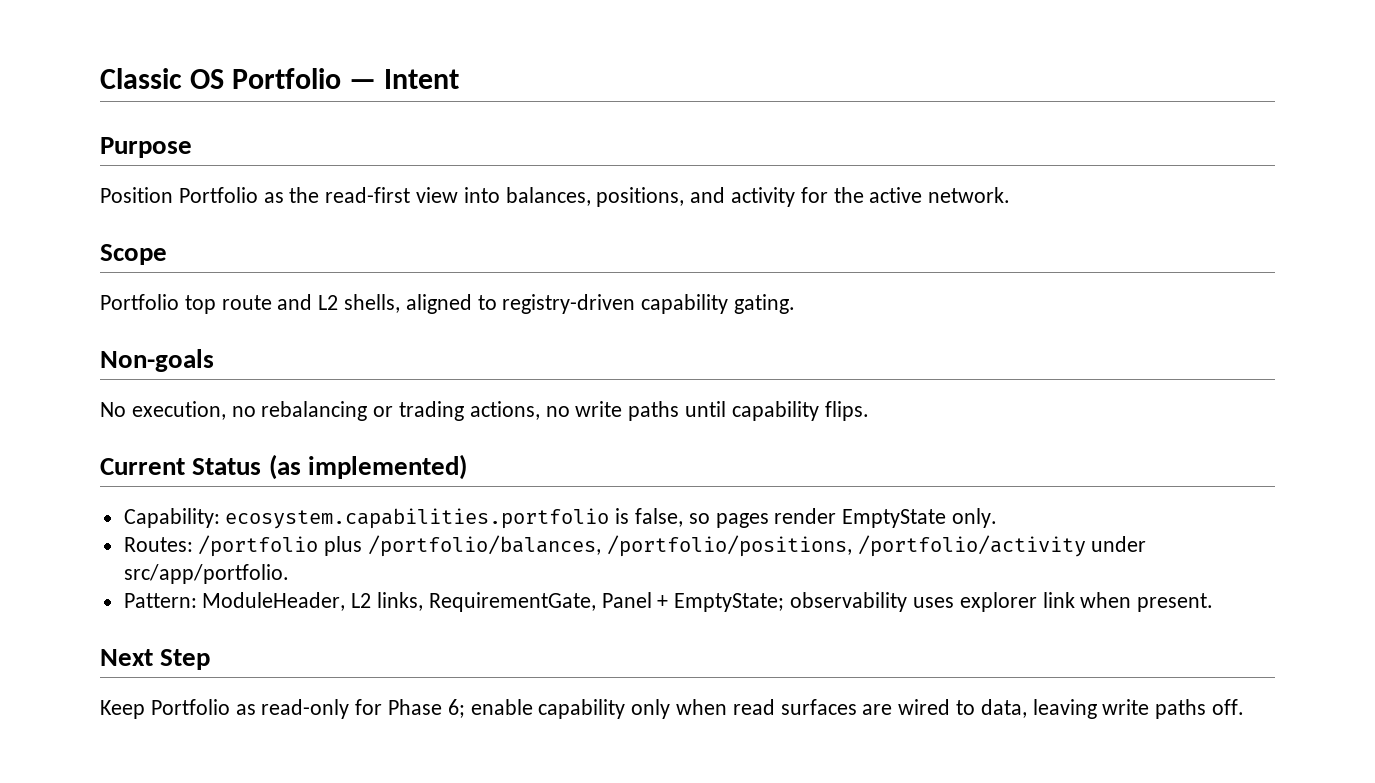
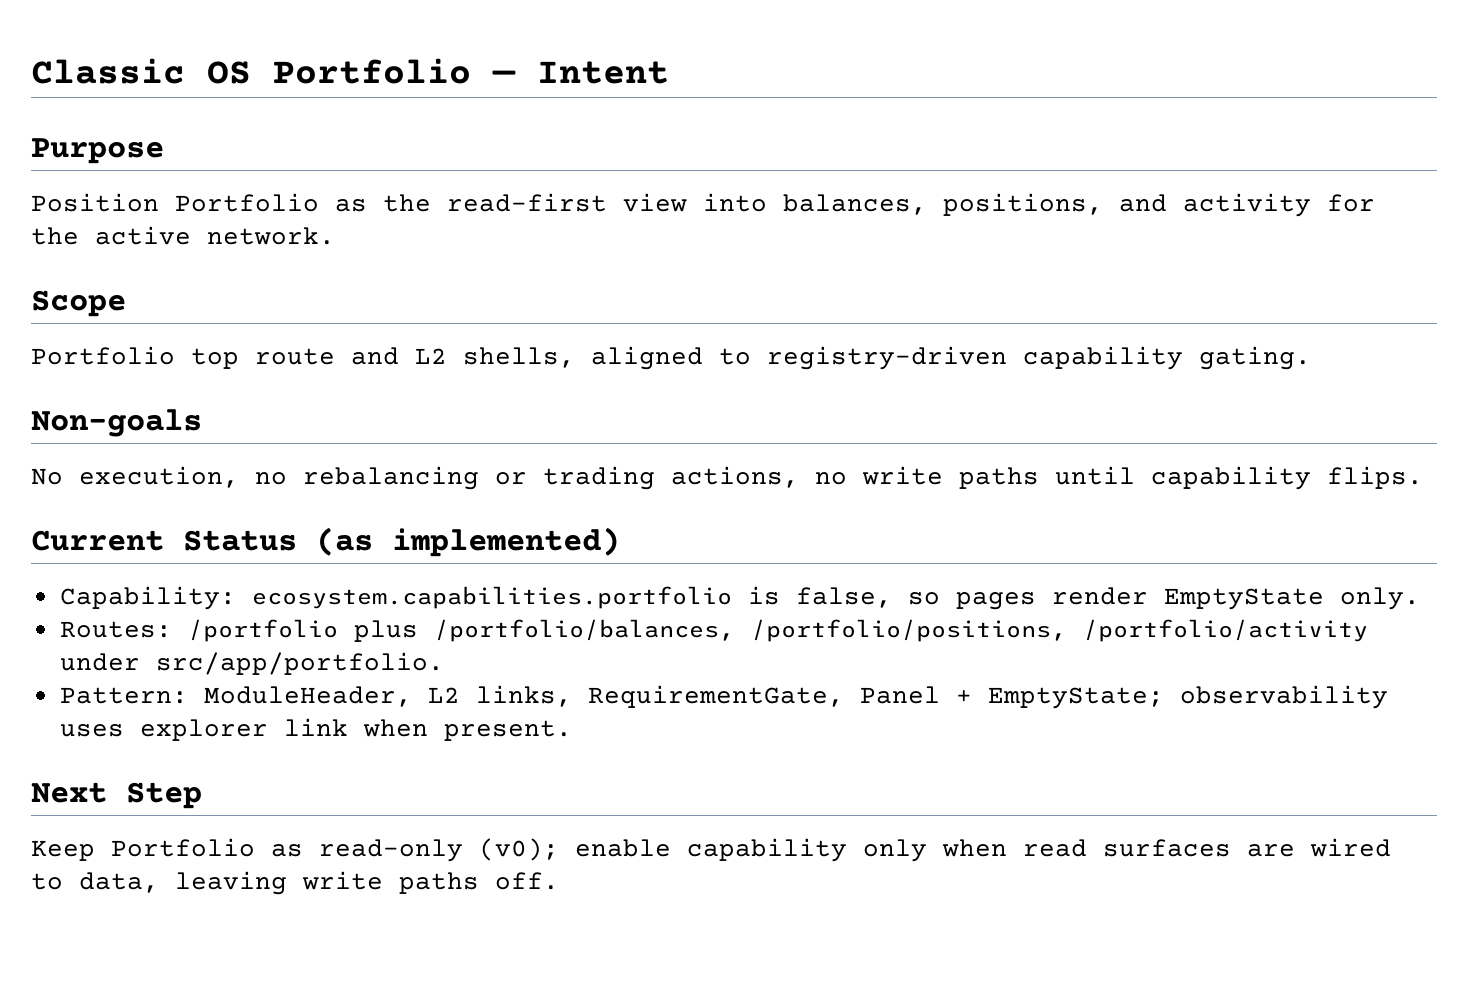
- Keep Portfolio as read-only for Phase 6; enable capability only when read surfaces are wired to data, leaving write paths off.
+ Keep Portfolio as read-only (v0); enable capability only when read surfaces are wired to data, leaving write paths off.

